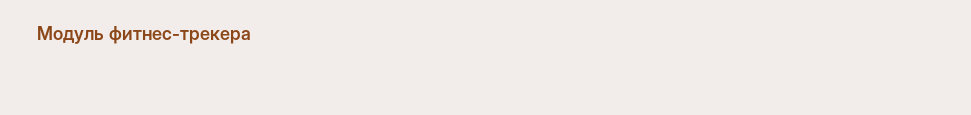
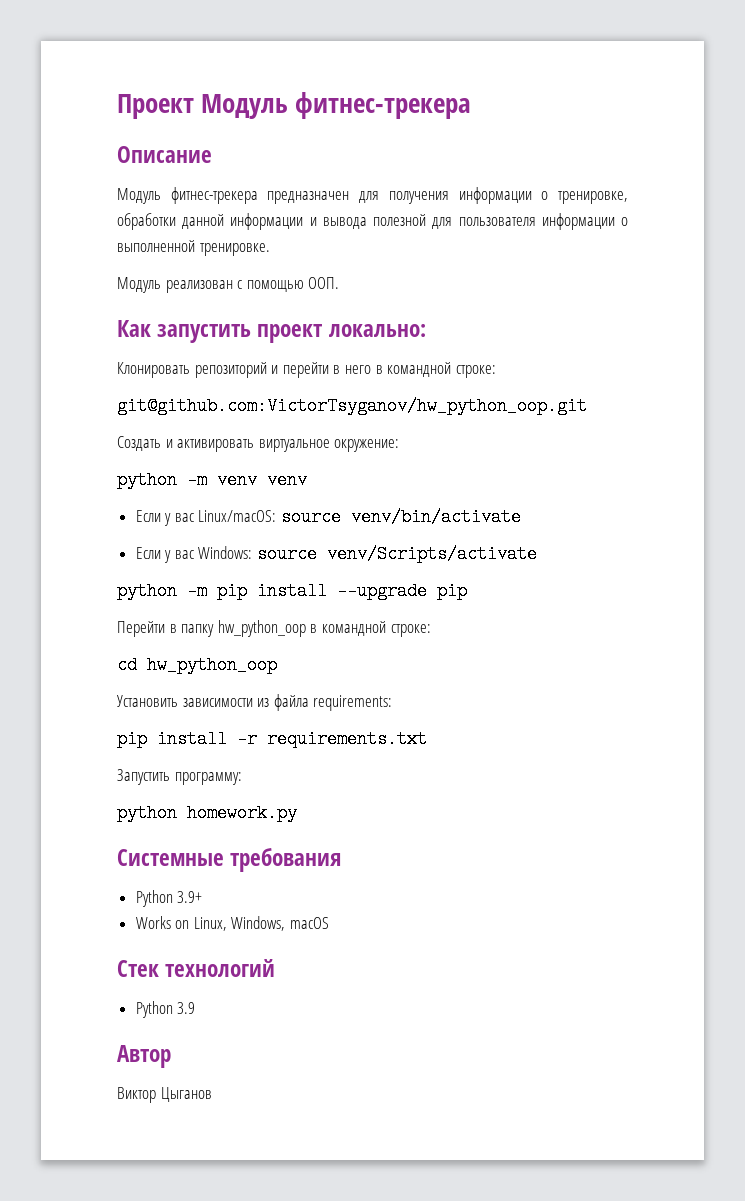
- Модуль фитнес-трекера
+ Проект Модуль фитнес-трекера
+ Описание
+ Модуль фитнес-трекера предназначен для получения информации о тренировке, обработки данной информации и вывода полезной для пользователя информации о выполненной тренировке.
+ Модуль реализован с помощью ООП.
+ Как запустить проект локально:
+ Клонировать репозиторий и перейти в него в командной строке:
+ git@github.com:VictorTsyganov/hw_python_oop.git
+ Создать и активировать виртуальное окружение:
+ python -m venv venv
+ Если у вас Linux/macOS: source venv/bin/activate
+ Если у вас Windows: source venv/Scripts/activate
+ python -m pip install --upgrade pip
+ Перейти в папку hw_python_oop в командной строке:
+ cd hw_python_oop
+ Установить зависимости из файла requirements:
+ pip install -r requirements.txt
+ Запустить программу:
+ python homework.py
+ Системные требования
+ Python 3.9+
+ Works on Linux, Windows, macOS
+ Стек технологий
+ Python 3.9
+ Автор
+ Виктор Цыганов

